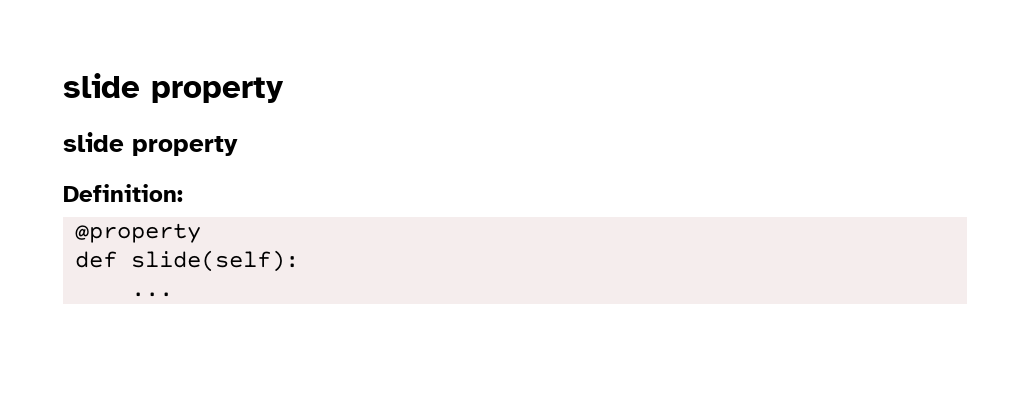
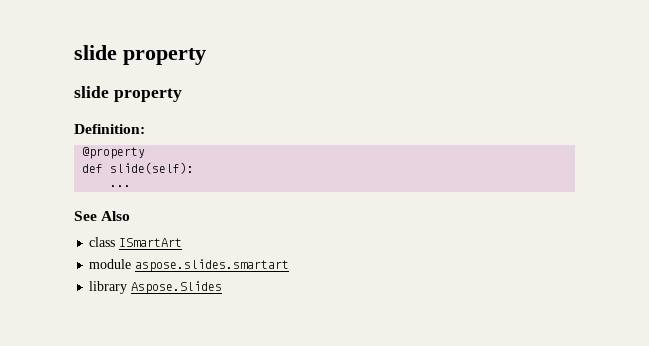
+ See Also
+ class ISmartArt
+ module aspose.slides.smartart
+ library Aspose.Slides

